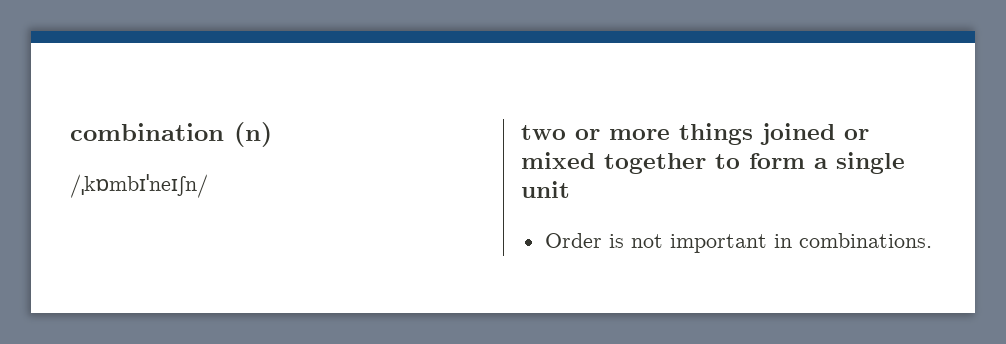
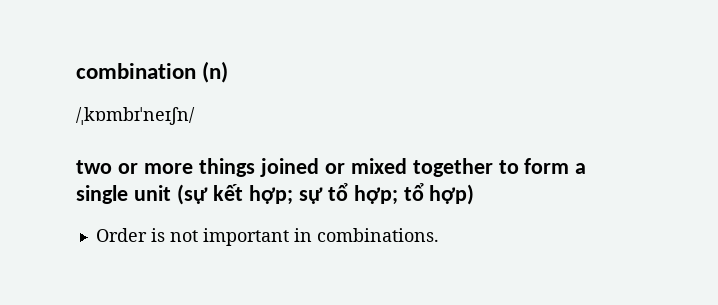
- two or more things joined or mixed together to form a single unit
+ two or more things joined or mixed together to form a single unit (sự kết hợp; sự tổ hợp; tổ hợp)

